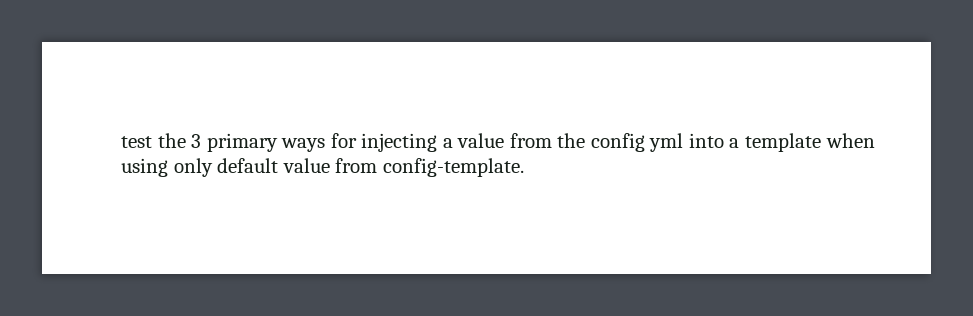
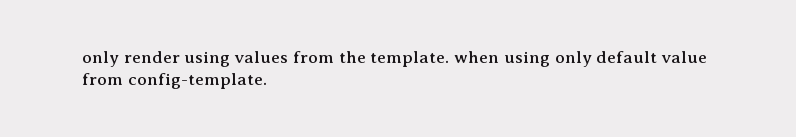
- test the 3 primary ways for injecting a value from the config yml into a template when using only default value from config-template.
+ only render using values from the template. when using only default value from config-template.

